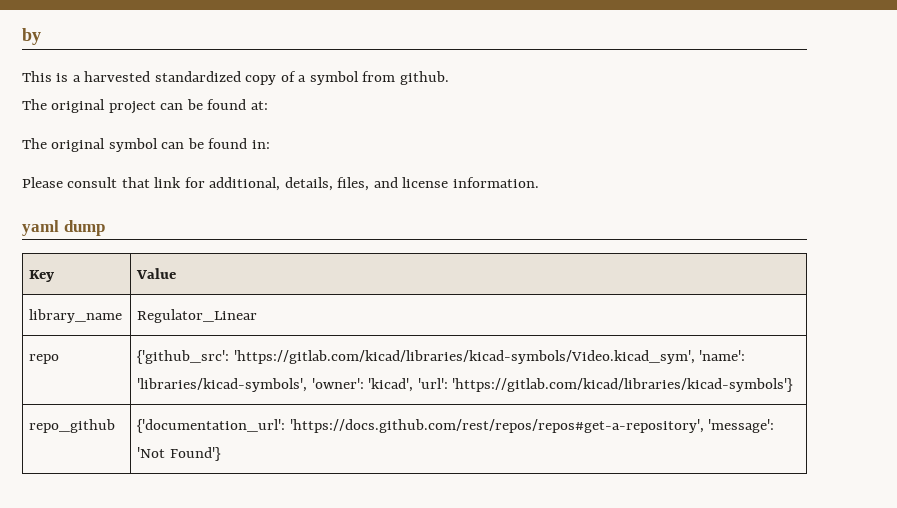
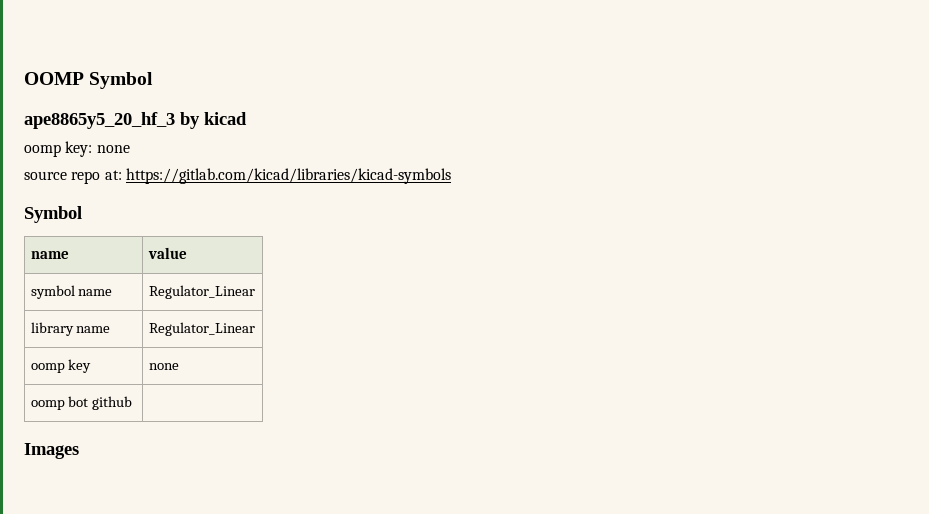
- by
- This is a harvested standardized copy of a symbol from github.
- The original project can be found at:
- The original symbol can be found in:
- Please consult that link for additional, details, files, and license information.
- yaml dump
- Key | Value
- library_name | Regulator_Linear
- repo | {'github_src': 'https://gitlab.com/kicad/libraries/kicad-symbols/Video.kicad_sym', 'name': 'libraries/kicad-symbols', 'owner': 'kicad', 'url': 'https://gitlab.com/kicad/libraries/kicad-symbols'}
- repo_github | {'documentation_url': 'https://docs.github.com/rest/repos/repos#get-a-repository', 'message': 'Not Found'}
+ OOMP Symbol
+ ape8865y5_20_hf_3 by kicad
+ oomp key: none
+ source repo at: https://gitlab.com/kicad/libraries/kicad-symbols
+ Symbol
+ name | value
+ symbol name | Regulator_Linear
+ library name | Regulator_Linear
+ oomp key | none
+ oomp bot github |
+ Images

